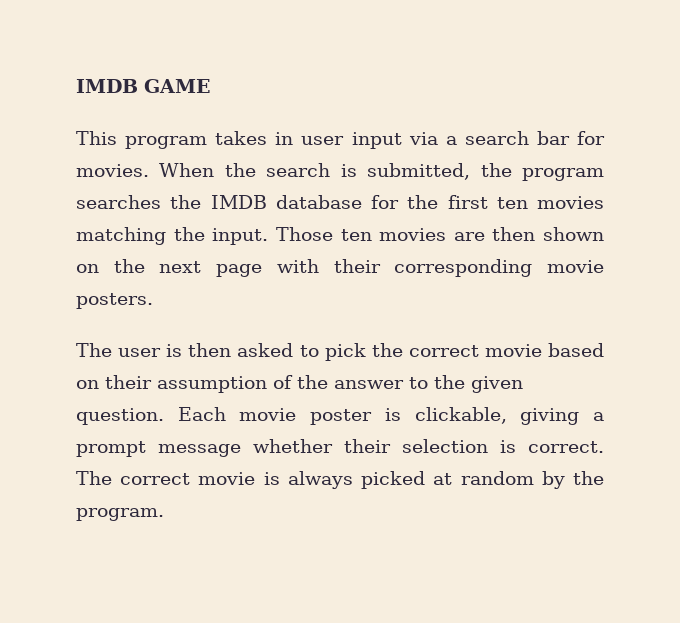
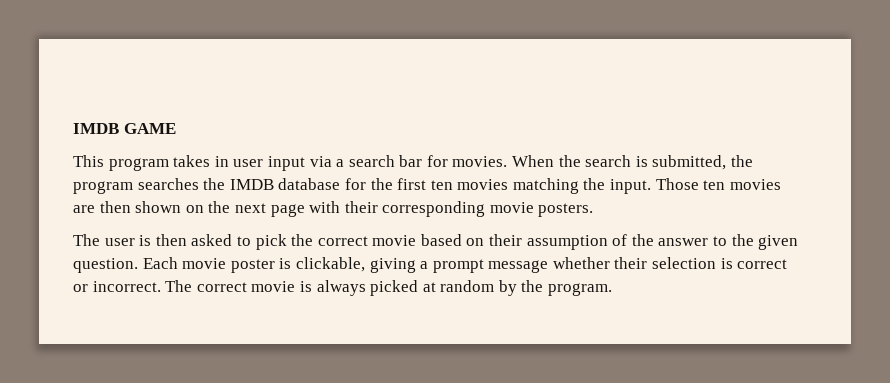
- Each movie poster is clickable, giving a prompt message whether their selection is correct.
+ Each movie poster is clickable, giving a prompt message whether their selection is correct or incorrect.

